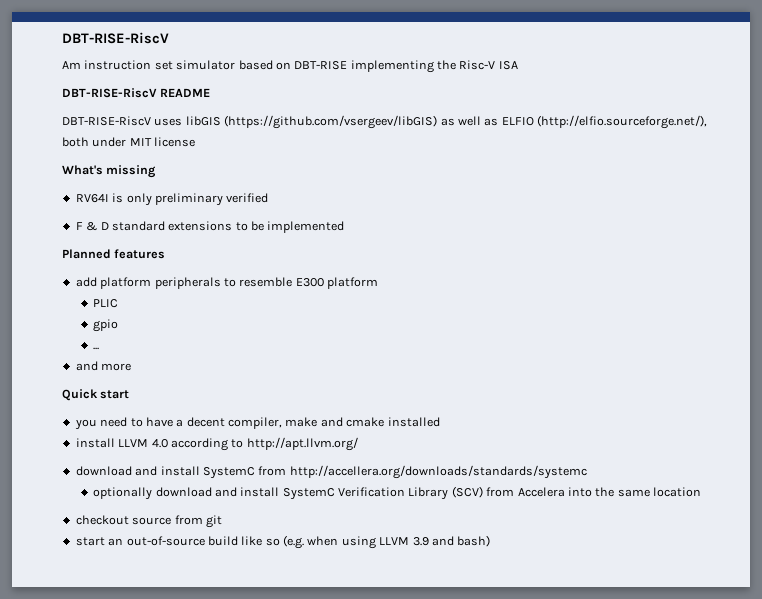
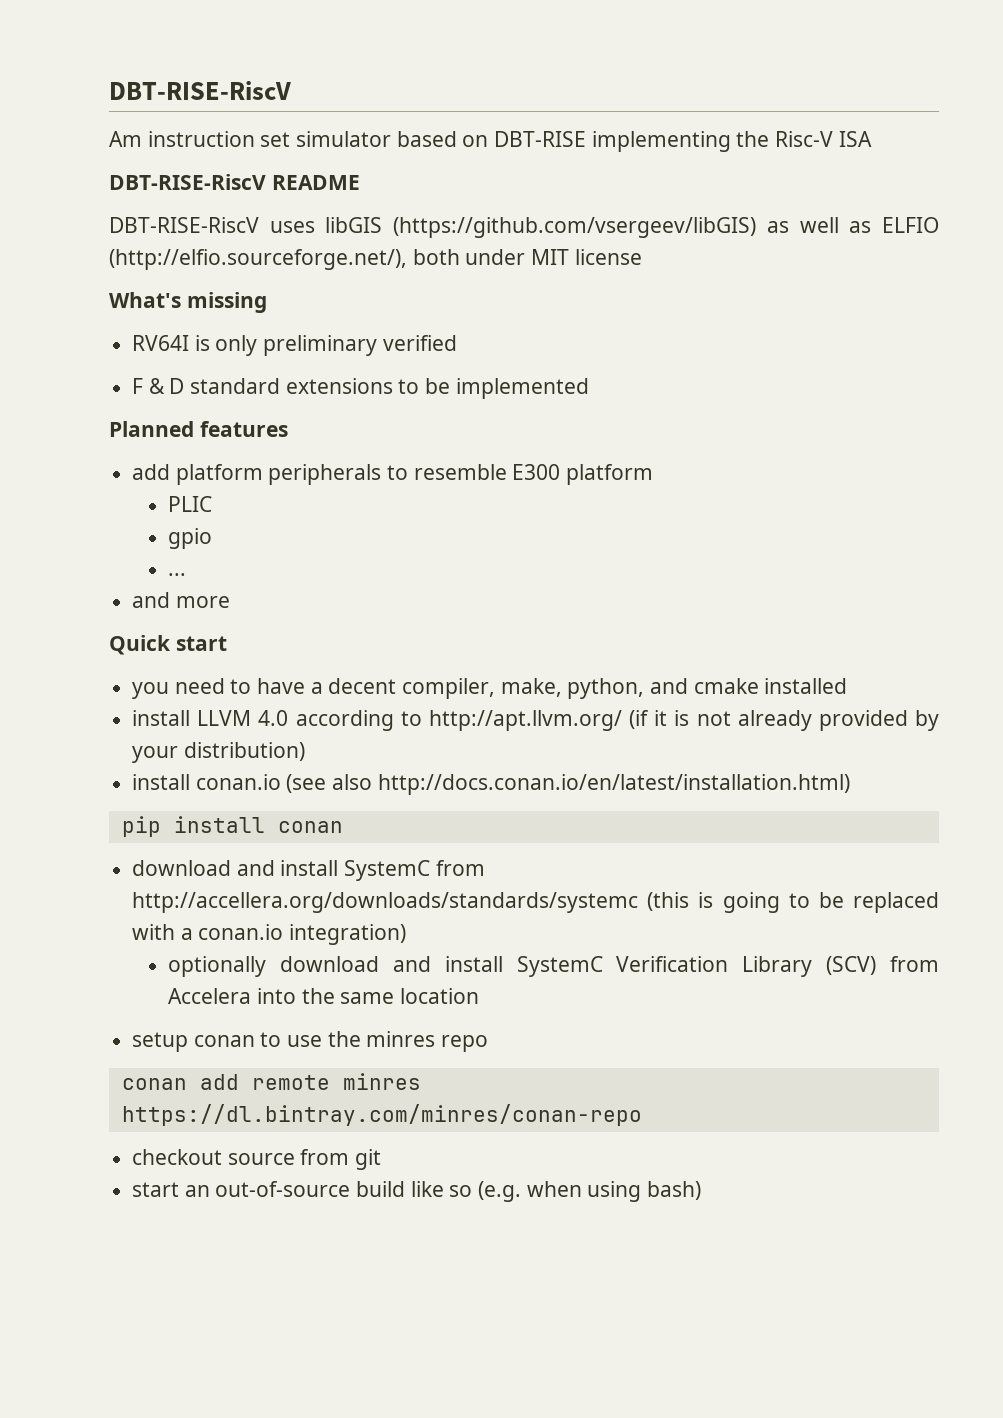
- you need to have a decent compiler, make and cmake installed
+ you need to have a decent compiler, make, python, and cmake installed
- install LLVM 4.0 according to http://apt.llvm.org/
+ install LLVM 4.0 according to http://apt.llvm.org/ (if it is not already provided by your distribution)
+ install conan.io (see also http://docs.conan.io/en/latest/installation.html)
+ pip install conan
- download and install SystemC from http://accellera.org/downloads/standards/systemc
+ download and install SystemC from http://accellera.org/downloads/standards/systemc (this is going to be replaced with a conan.io integration)
+ setup conan to use the minres repo
+ conan add remote minres https://dl.bintray.com/minres/conan-repo
- start an out-of-source build like so (e.g. when using LLVM 3.9 and bash)
+ start an out-of-source build like so (e.g. when using bash)

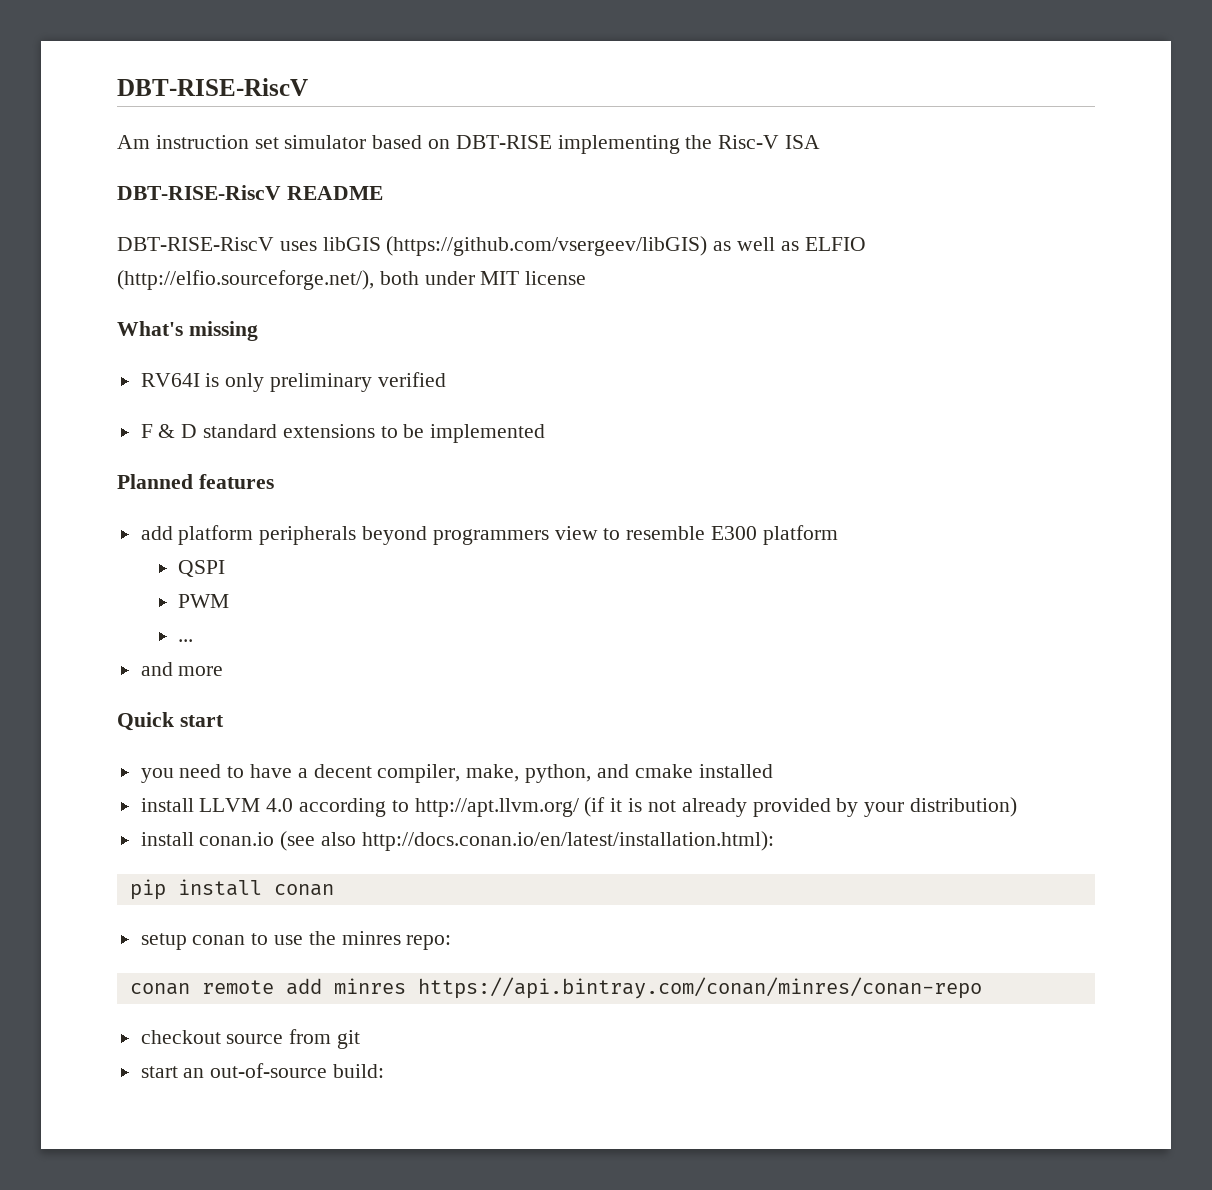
- add platform peripherals to resemble E300 platform
+ add platform peripherals beyond programmers view to resemble E300 platform
- PLIC
- gpio
+ QSPI
+ PWM
- install conan.io (see also http://docs.conan.io/en/latest/installation.html)
+ install conan.io (see also http://docs.conan.io/en/latest/installation.html):
- download and install SystemC from http://accellera.org/downloads/standards/systemc (this is going to be replaced with a conan.io integration)
- optionally download and install SystemC Verification Library (SCV) from Accelera into the same location
- setup conan to use the minres repo
- conan add remote minres https://dl.bintray.com/minres/conan-repo
+ setup conan to use the minres repo:
+ conan remote add minres https://api.bintray.com/conan/minres/conan-repo
- start an out-of-source build like so (e.g. when using bash)
+ start an out-of-source build:

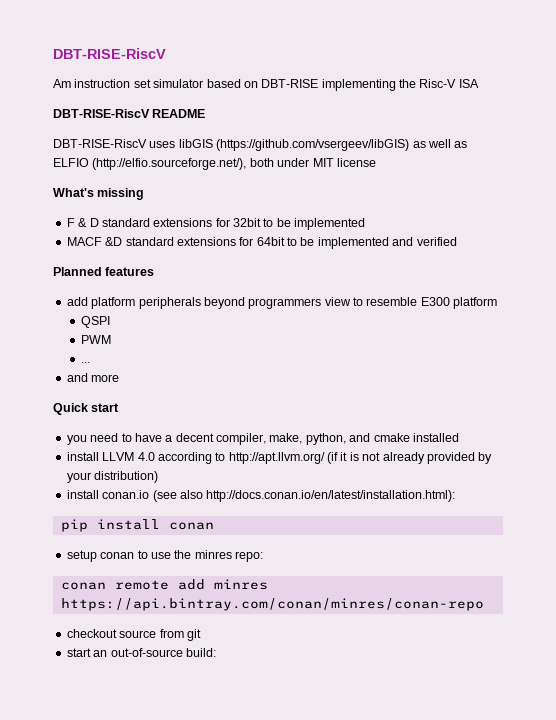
- RV64I is only preliminary verified
- F & D standard extensions to be implemented
+ F & D standard extensions for 32bit to be implemented
+ MACF &D standard extensions for 64bit to be implemented and verified

